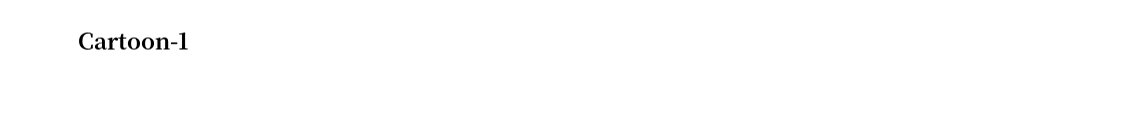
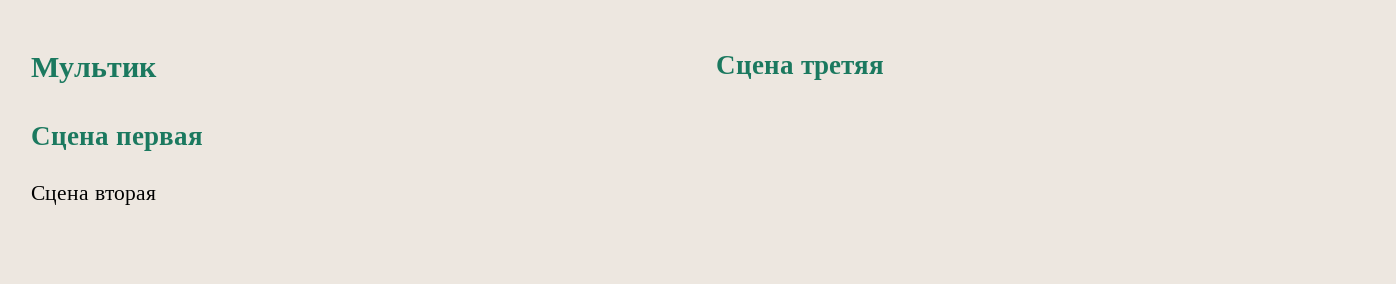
- Cartoon-1
+ Мультик
+ Сцена первая
+ Сцена вторая
+ Сцена третяя

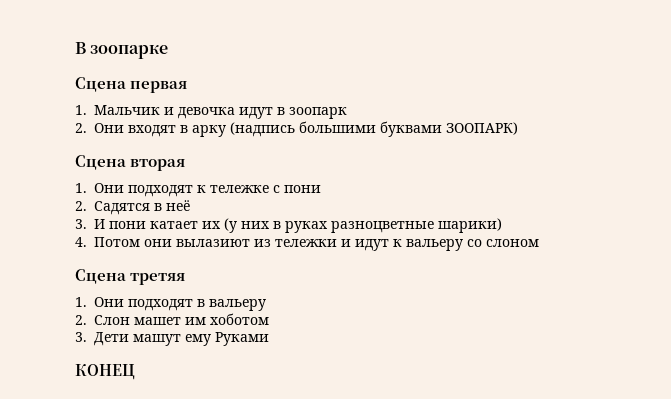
- Мультик
+ В зоопарке
+ 1. Мальчик и девочка идут в зоопарк
+ 2. Они входят в арку (надпись большими буквами ЗООПАРК)
  Сцена вторая
+ 1. Они подходят к тележке с пони
+ 2. Садятся в неё
+ 3. И пони катает их (у них в руках разноцветные шарики)
+ 4. Потом они вылазиют из тележки и идут к вальеру со слоном
  Сцена третяя
+ 1. Они подходят в вальеру
+ 2. Слон машет им хоботом
+ 3. Дети машут ему Руками
+ КОНЕЦ

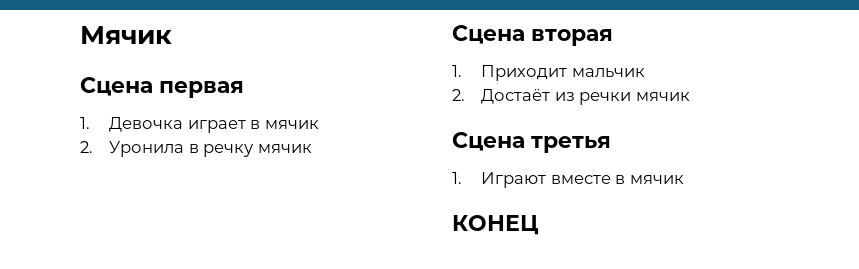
- В зоопарке
+ Мячик
- 1. Мальчик и девочка идут в зоопарк
- 2. Они входят в арку (надпись большими буквами ЗООПАРК)
+ 1. Девочка играет в мячик
+ 2. Уронила в речку мячик
  Сцена вторая
- 1. Они подходят к тележке с пони
- 2. Садятся в неё
- 3. И пони катает их (у них в руках разноцветные шарики)
- 4. Потом они вылазиют из тележки и идут к вальеру со слоном
- Сцена третяя
- 1. Они подходят в вальеру
- 2. Слон машет им хоботом
- 3. Дети машут ему Руками
+ 1. Приходит мальчик
+ 2. Достаёт из речки мячик
+ Сцена третья
+ 1. Играют вместе в мячик

